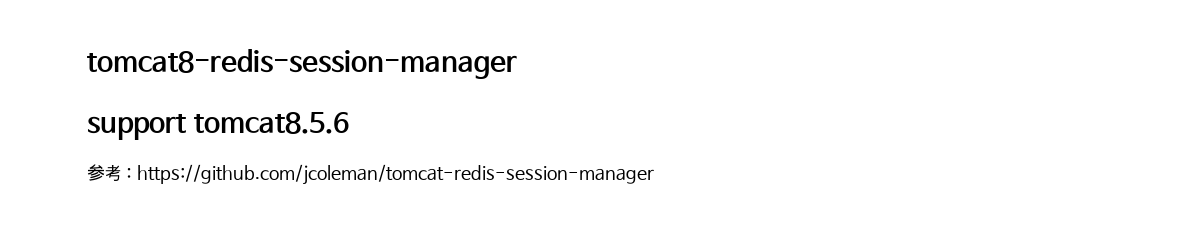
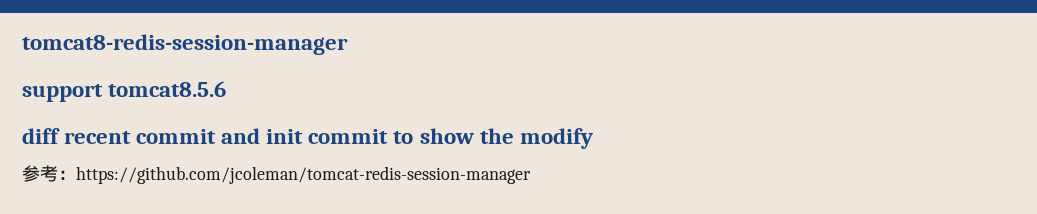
+ diff recent commit and init commit to show the modify

